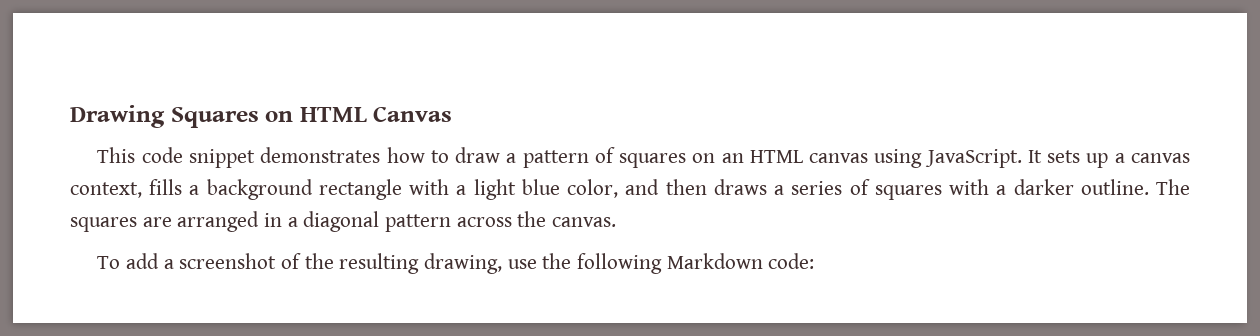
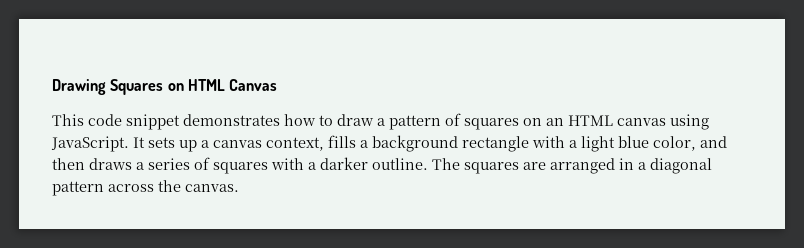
- To add a screenshot of the resulting drawing, use the following Markdown code:

